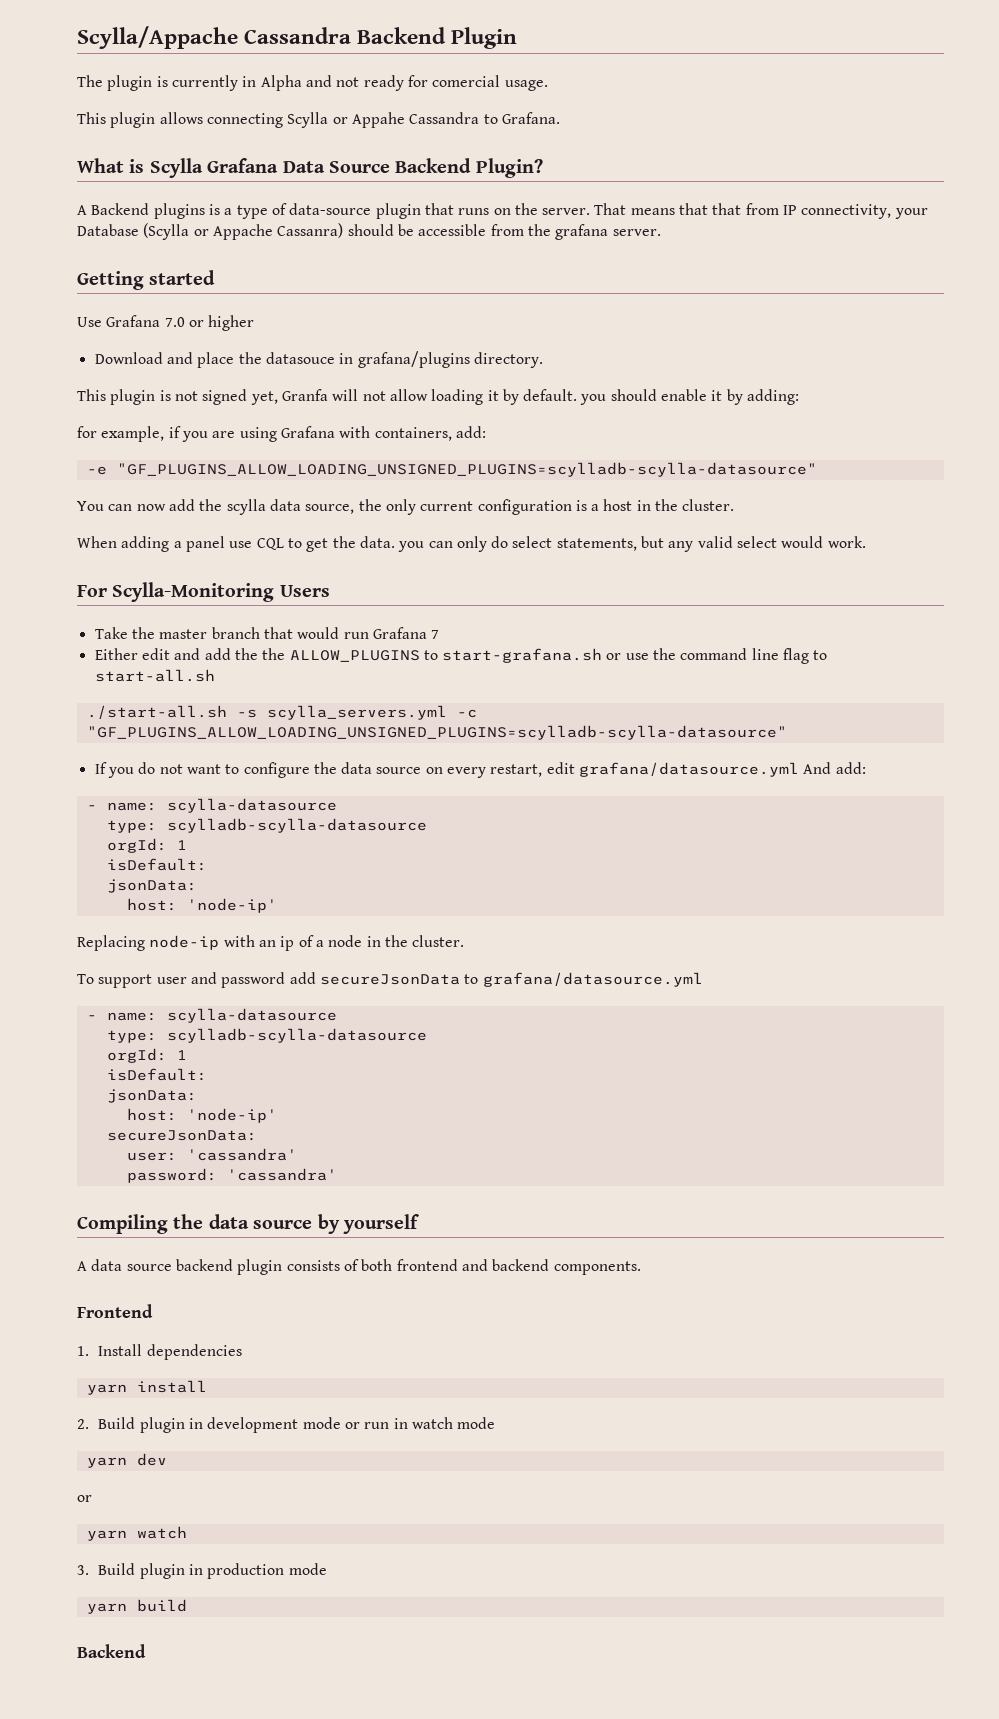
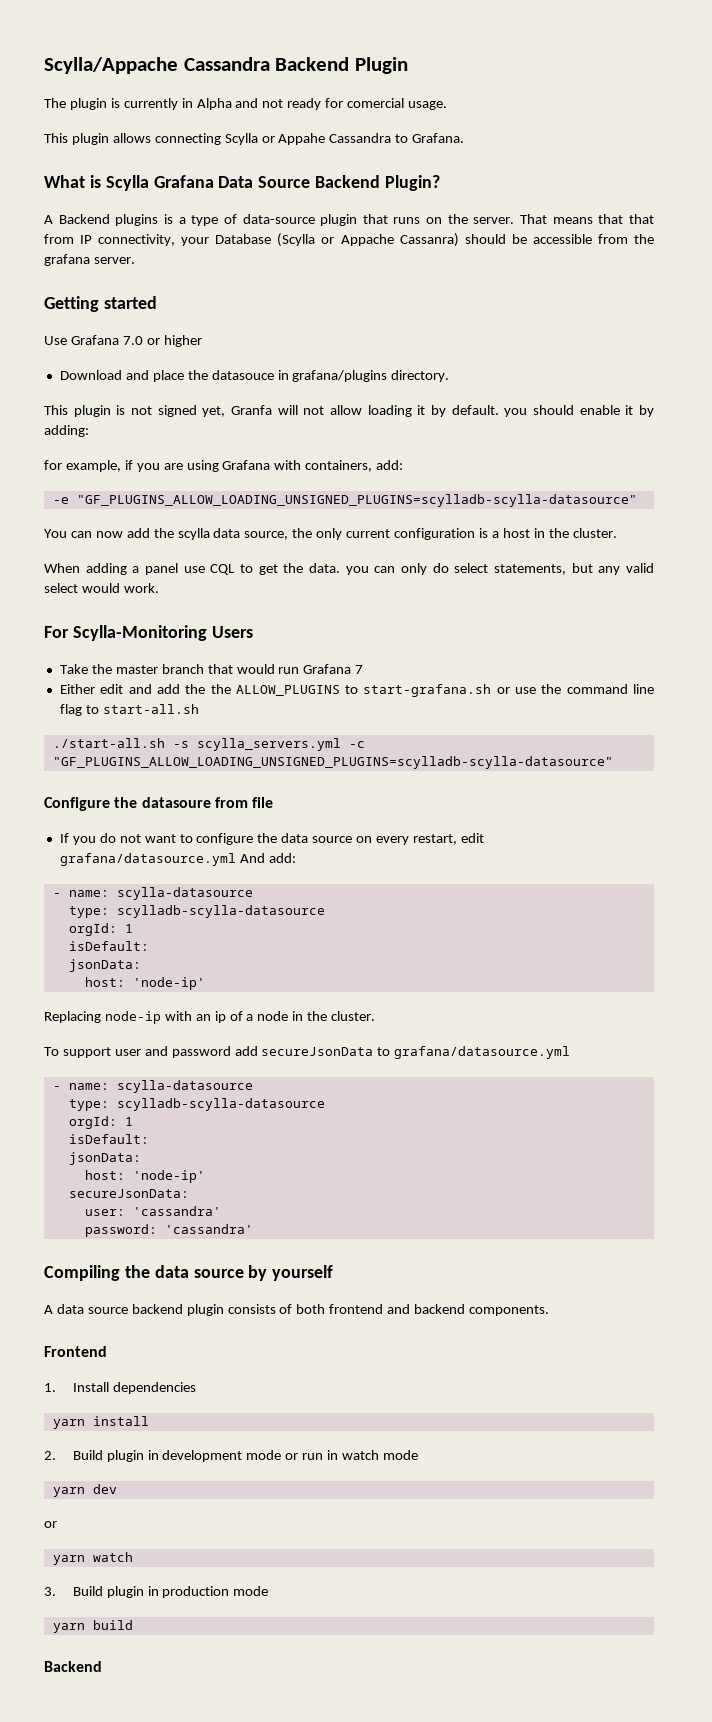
+ Configure the datasoure from file

